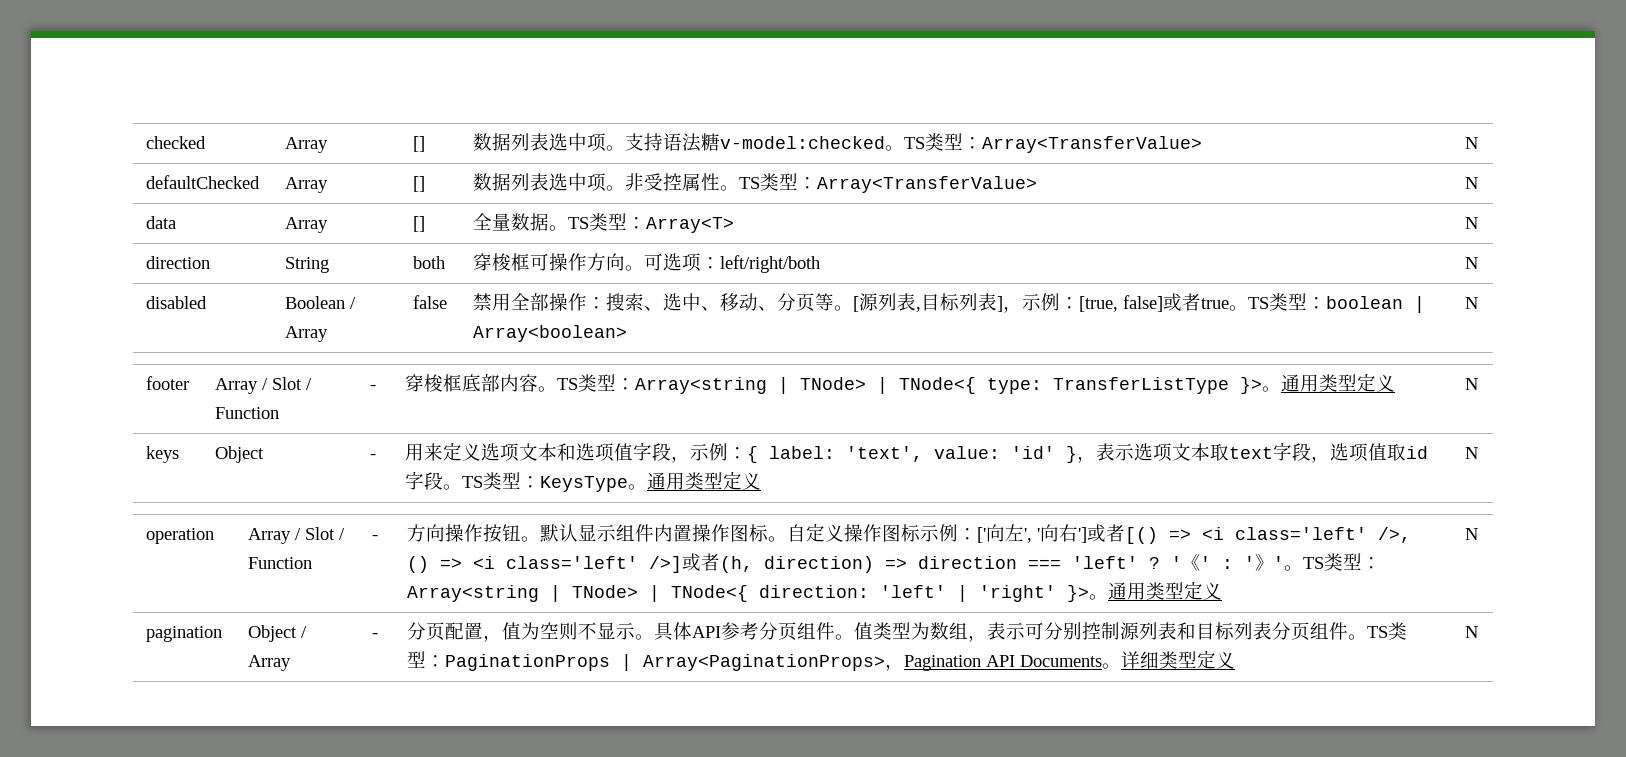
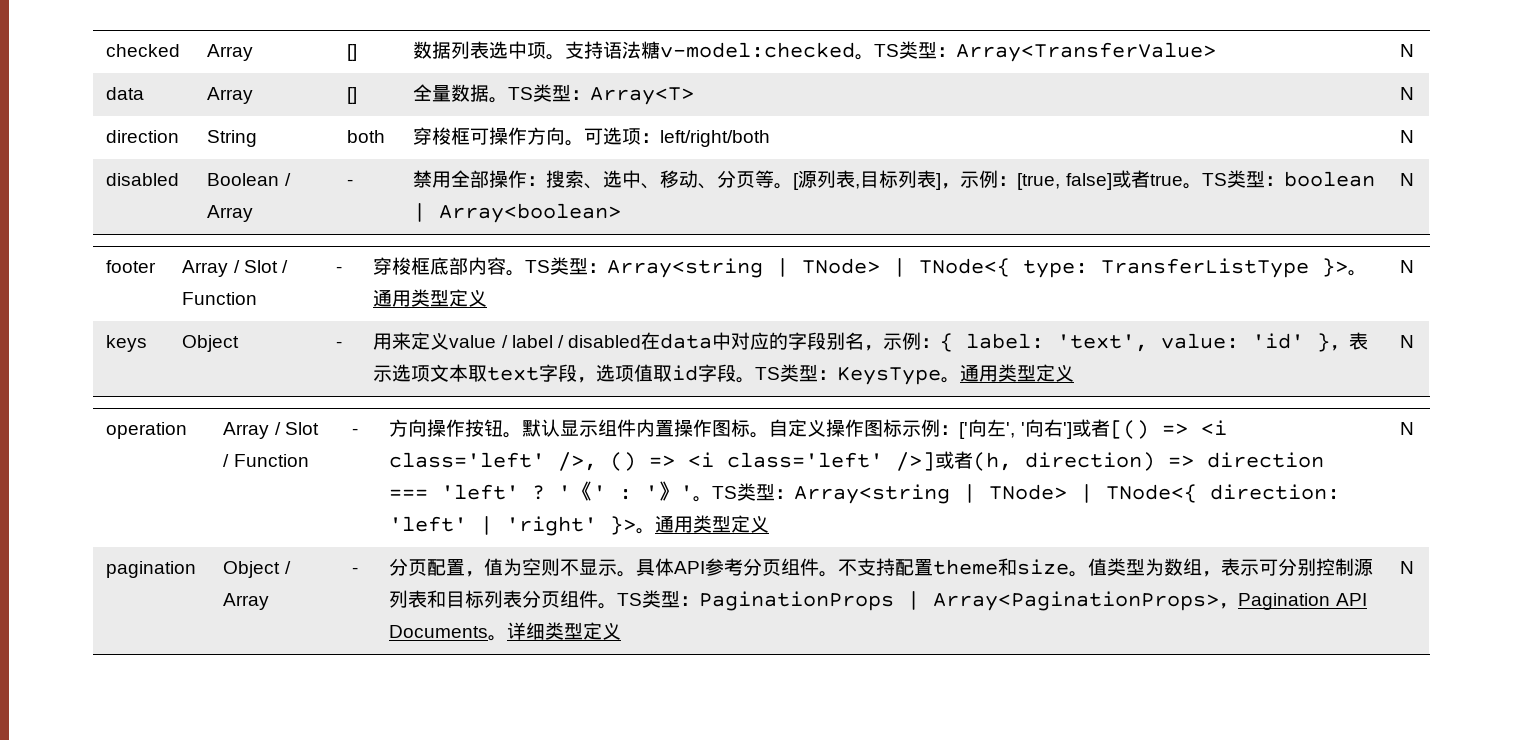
- defaultChecked | Array | [] | 数据列表选中项。非受控属性。TS类型：Array<TransferValue> | N
- disabled | Boolean / Array | false | 禁用全部操作：搜索、选中、移动、分页等。[源列表,目标列表]，示例：[true, false]或者true。TS类型：boolean | Array<boolean> | N
+ disabled | Boolean / Array | - | 禁用全部操作：搜索、选中、移动、分页等。[源列表,目标列表]，示例：[true, false]或者true。TS类型：boolean | Array<boolean> | N
- 用来定义选项文本和选项值字段，示例：{ label: 'text', value: 'id' }，表示选项文本取text字段，选项值取id字段。
+ 用来定义value / label / disabled在data中对应的字段别名，示例：{ label: 'text', value: 'id' }，表示选项文本取text字段，选项值取id字段。
+ 不支持配置theme和size。

